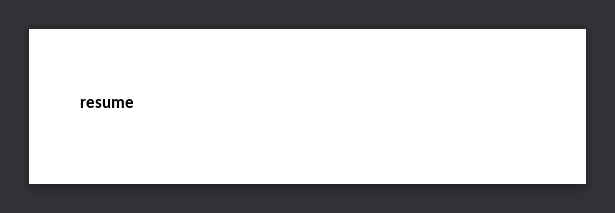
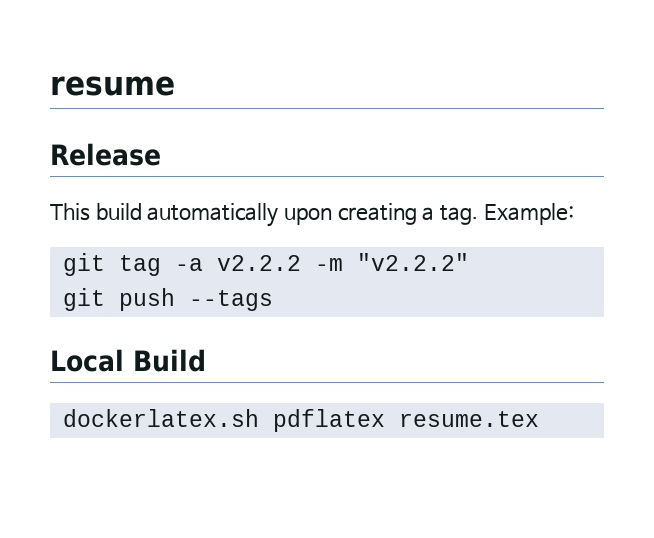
+ Release
+ This build automatically upon creating a tag. Example:
+ git tag -a v2.2.2 -m "v2.2.2"
+ git push --tags
+ Local Build
+ dockerlatex.sh pdflatex resume.tex

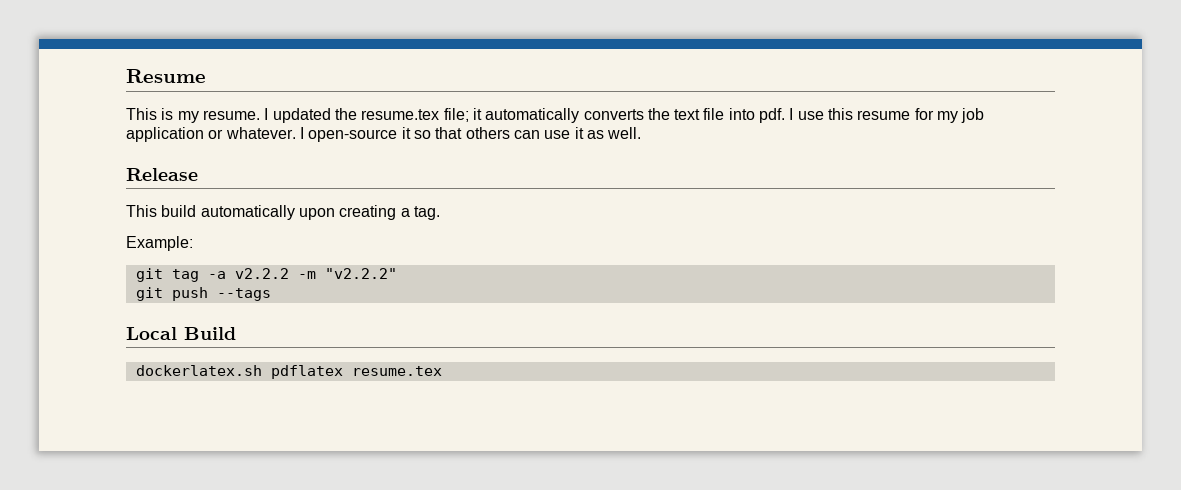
- resume
+ Resume
+ This is my resume. I updated the resume.tex file; it automatically converts the text file into pdf. I use this resume for my job application or whatever. I open-source it so that others can use it as well.
- This build automatically upon creating a tag. Example:
+ This build automatically upon creating a tag.
+ Example:

